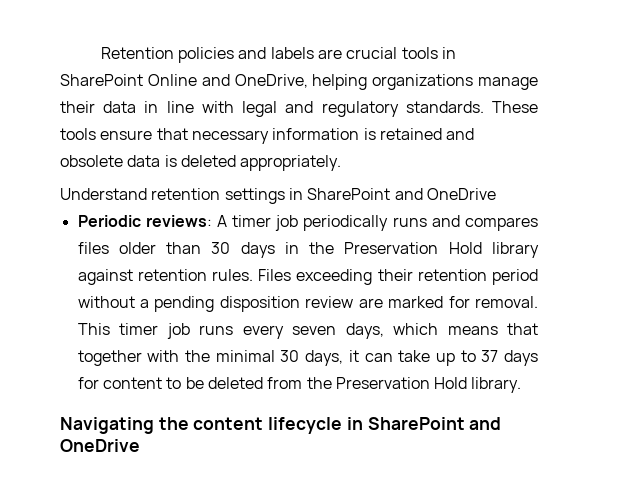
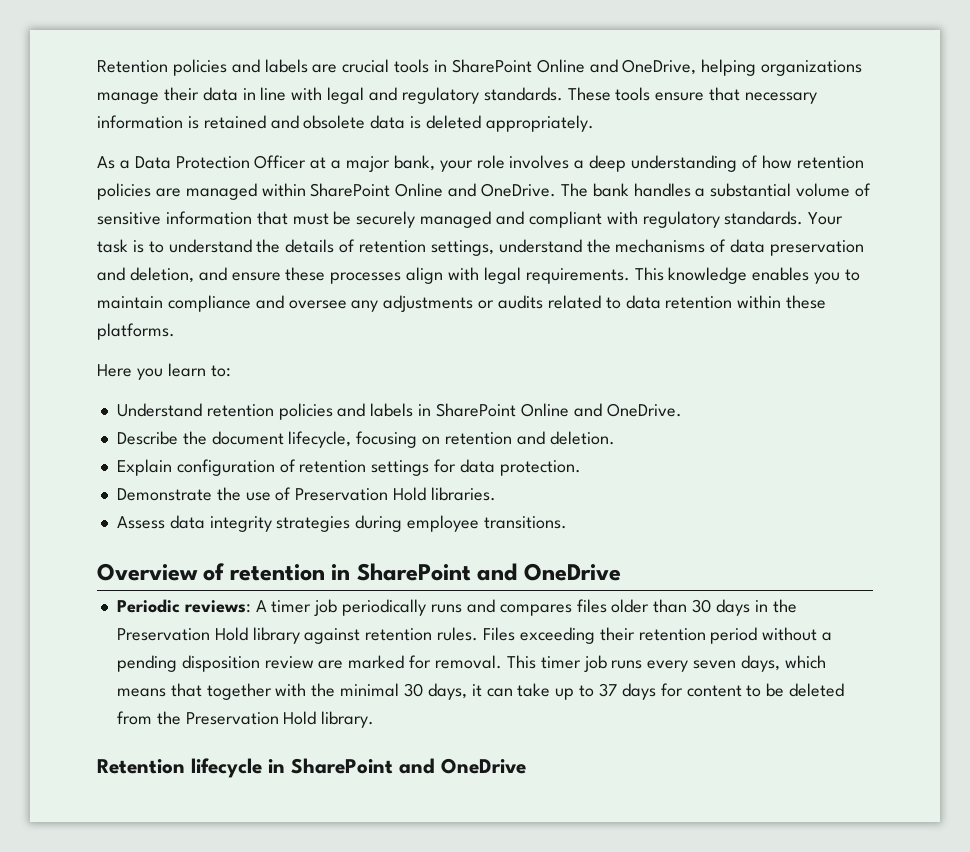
- Understand retention settings in SharePoint and OneDrive
+ As a Data Protection Officer at a major bank, your role involves a deep understanding of how retention policies are managed within SharePoint Online and OneDrive. The bank handles a substantial volume of sensitive information that must be securely managed and compliant with regulatory standards. Your task is to understand the details of retention settings, understand the mechanisms of data preservation and deletion, and ensure these processes align with legal requirements. This knowledge enables you to maintain compliance and oversee any adjustments or audits related to data retention within these platforms.
+ Here you learn to:
+ Understand retention policies and labels in SharePoint Online and OneDrive.
+ Describe the document lifecycle, focusing on retention and deletion.
+ Explain configuration of retention settings for data protection.
+ Demonstrate the use of Preservation Hold libraries.
+ Assess data integrity strategies during employee transitions.
+ Overview of retention in SharePoint and OneDrive
- Navigating the content lifecycle in SharePoint and OneDrive
+ Retention lifecycle in SharePoint and OneDrive

